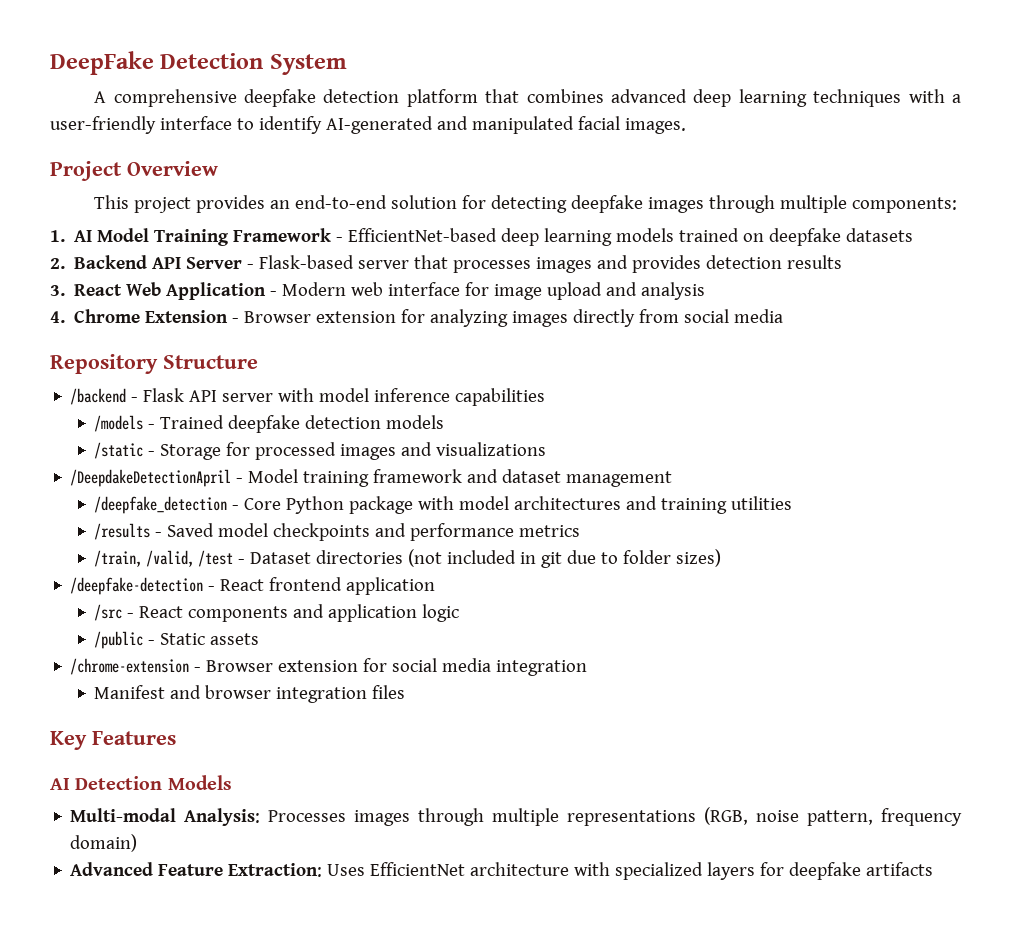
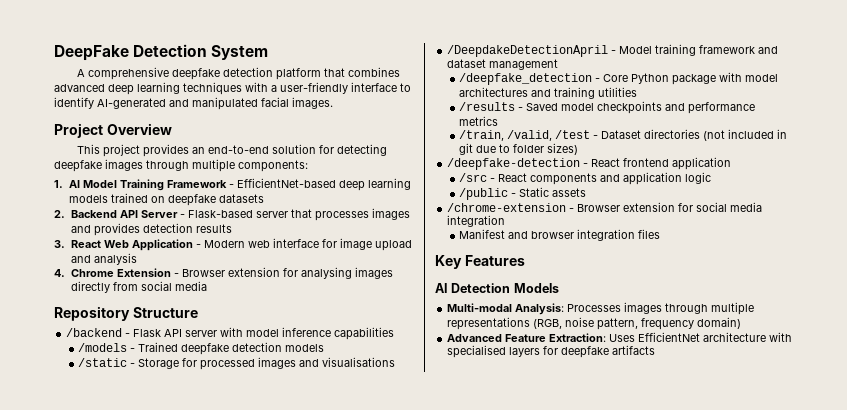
- 4. Chrome Extension - Browser extension for analyzing images directly from social media
+ 4. Chrome Extension - Browser extension for analysing images directly from social media
- /static - Storage for processed images and visualizations
+ /static - Storage for processed images and visualisations
- Advanced Feature Extraction: Uses EfficientNet architecture with specialized layers for deepfake artifacts
+ Advanced Feature Extraction: Uses EfficientNet architecture with specialised layers for deepfake artifacts

